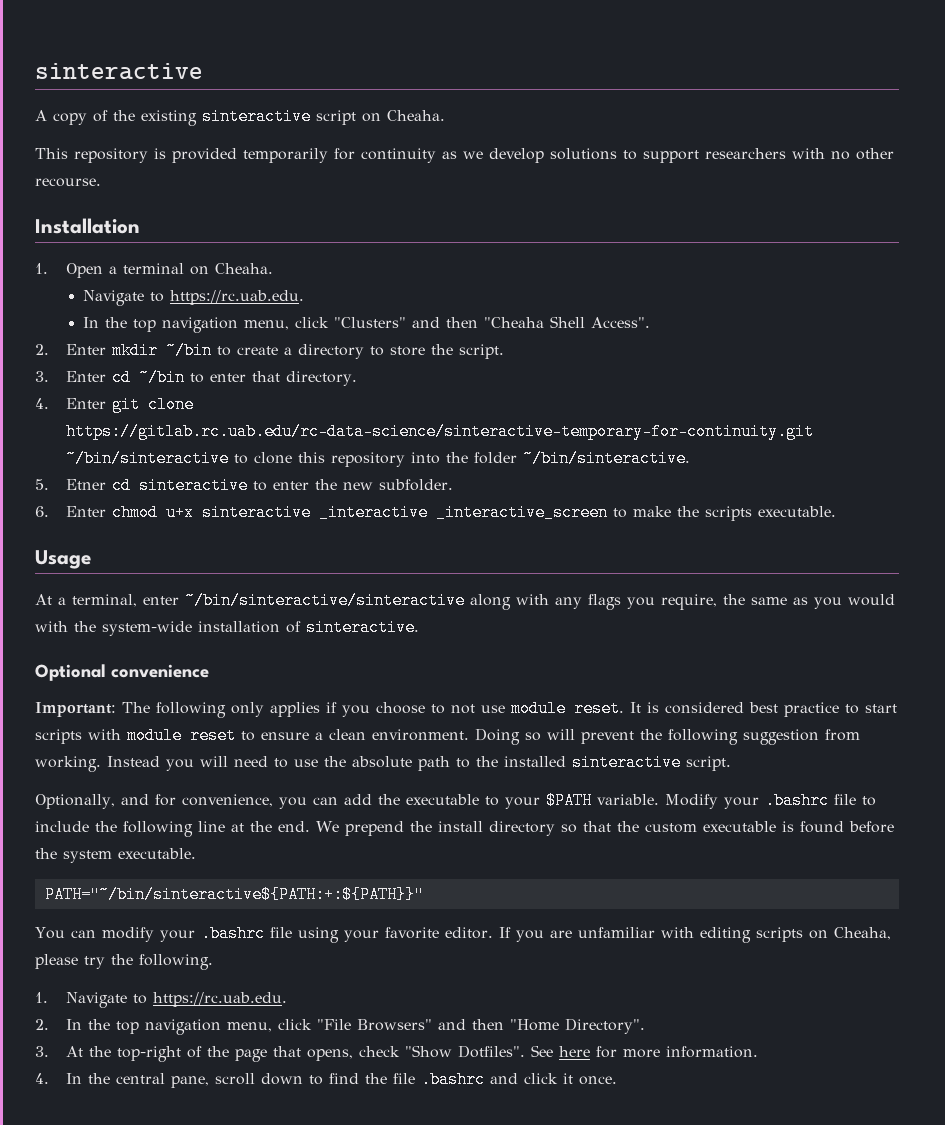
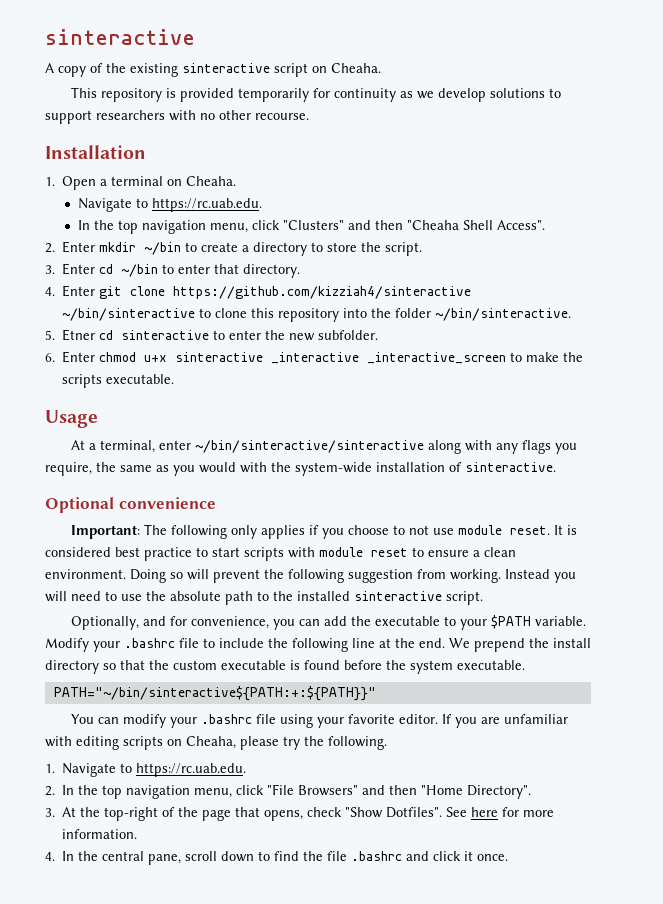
- 4. Enter git clone https://gitlab.rc.uab.edu/rc-data-science/sinteractive-temporary-for-continuity.git ~/bin/sinteractive to clone this repository into the folder ~/bin/sinteractive.
+ 4. Enter git clone https://github.com/kizziah4/sinteractive ~/bin/sinteractive to clone this repository into the folder ~/bin/sinteractive.

